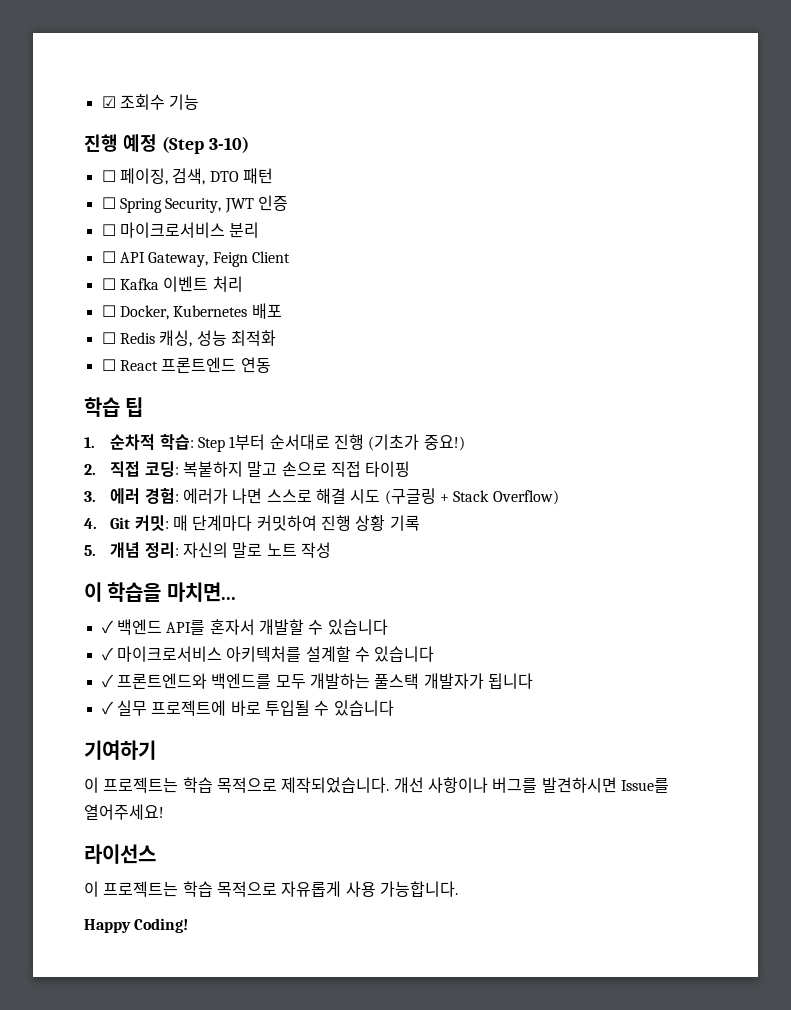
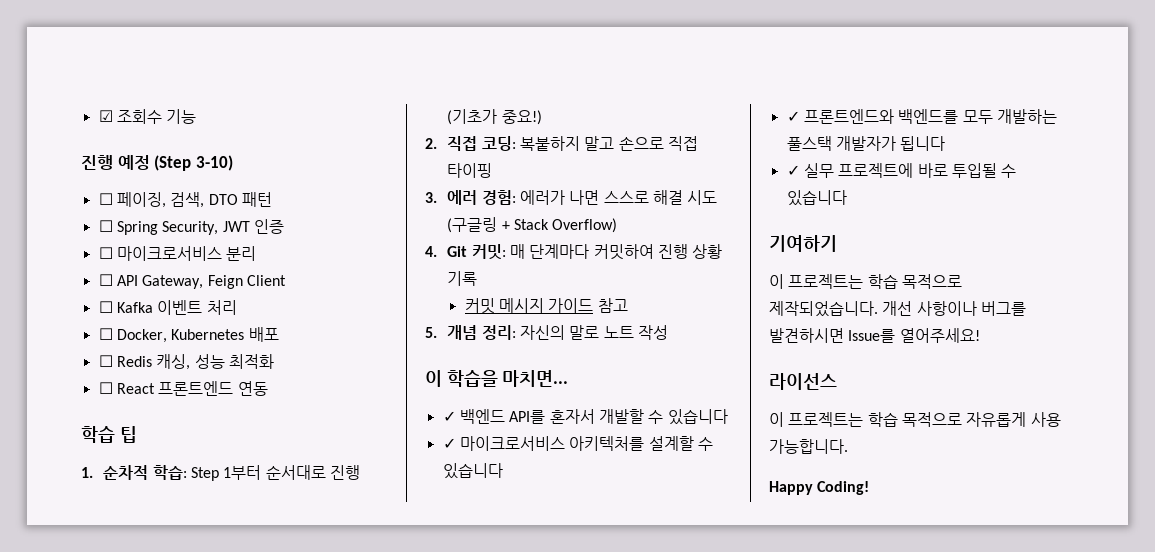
+ 커밋 메시지 가이드 참고

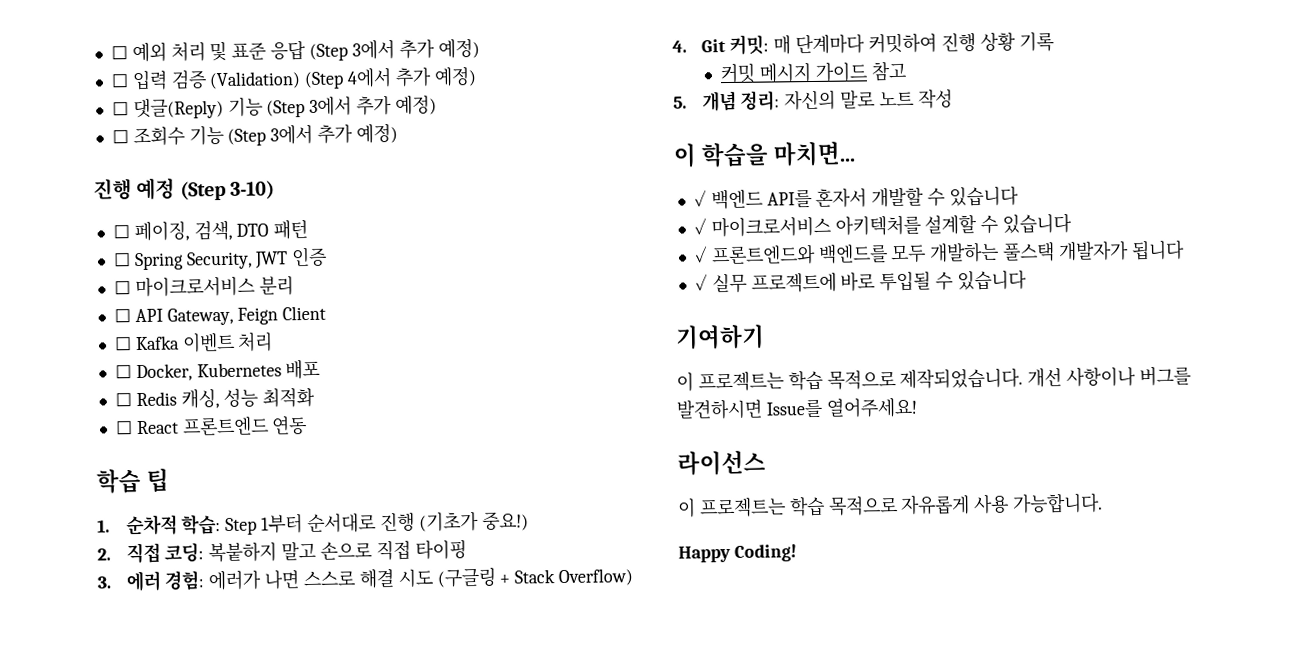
- ☑ 조회수 기능
+ ☐ 예외 처리 및 표준 응답 (Step 3에서 추가 예정)
+ ☐ 입력 검증 (Validation) (Step 4에서 추가 예정)
+ ☐ 댓글(Reply) 기능 (Step 3에서 추가 예정)
+ ☐ 조회수 기능 (Step 3에서 추가 예정)

